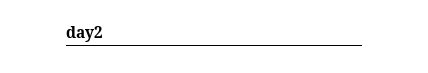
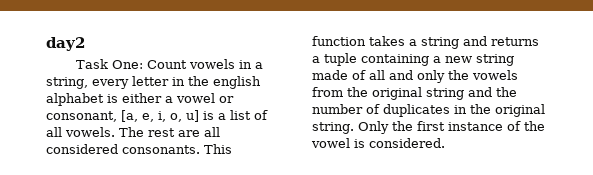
+ Task One: Count vowels in a string, every letter in the english alphabet is either a vowel or consonant, [a, e, i, o, u] is a list of all vowels. The rest are all considered consonants. This function takes a string and returns a tuple containing a new string made of all and only the vowels from the original string and the number of duplicates in the original string. Only the first instance of the vowel is considered.

